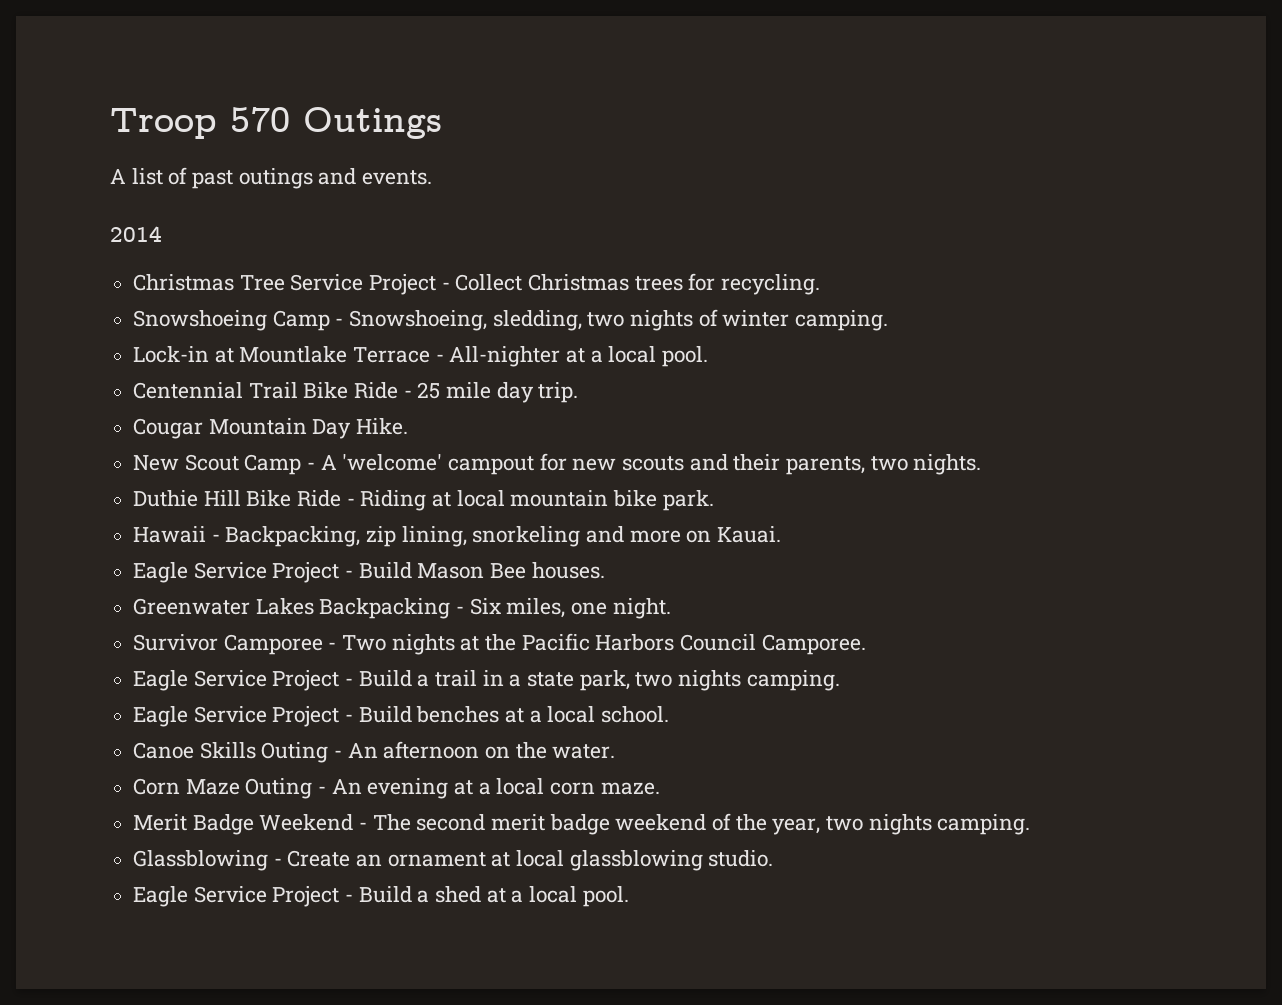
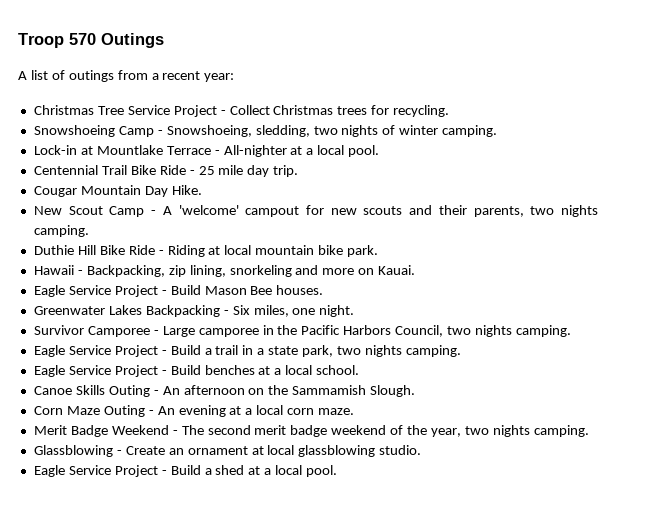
- A list of past outings and events.
- 2014
+ A list of outings from a recent year:
- New Scout Camp - A 'welcome' campout for new scouts and their parents, two nights.
+ New Scout Camp - A 'welcome' campout for new scouts and their parents, two nights camping.
- Survivor Camporee - Two nights at the Pacific Harbors Council Camporee.
+ Survivor Camporee - Large camporee in the Pacific Harbors Council, two nights camping.
- Canoe Skills Outing - An afternoon on the water.
+ Canoe Skills Outing - An afternoon on the Sammamish Slough.

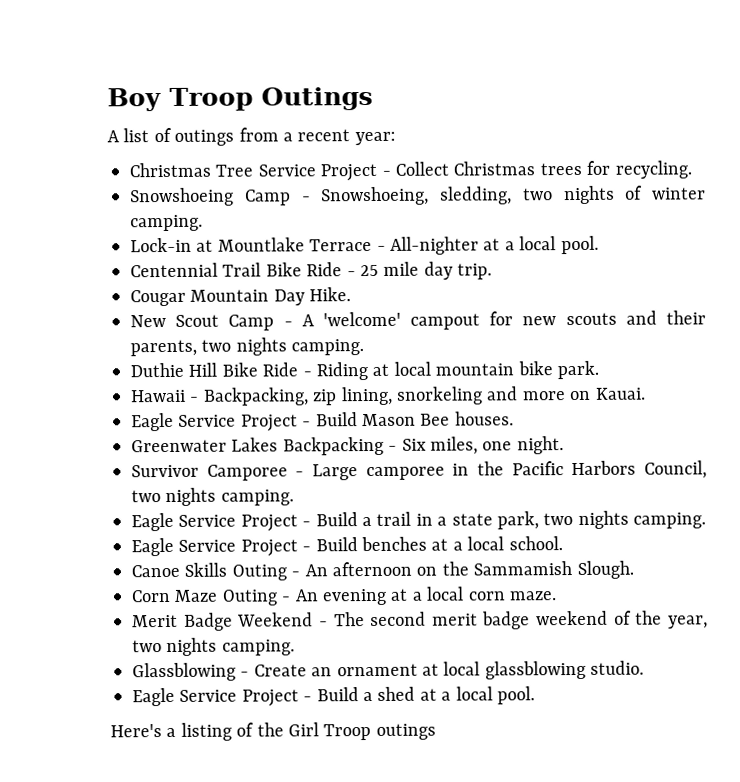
- Troop 570 Outings
+ Boy Troop Outings
+ Here's a listing of the Girl Troop outings

